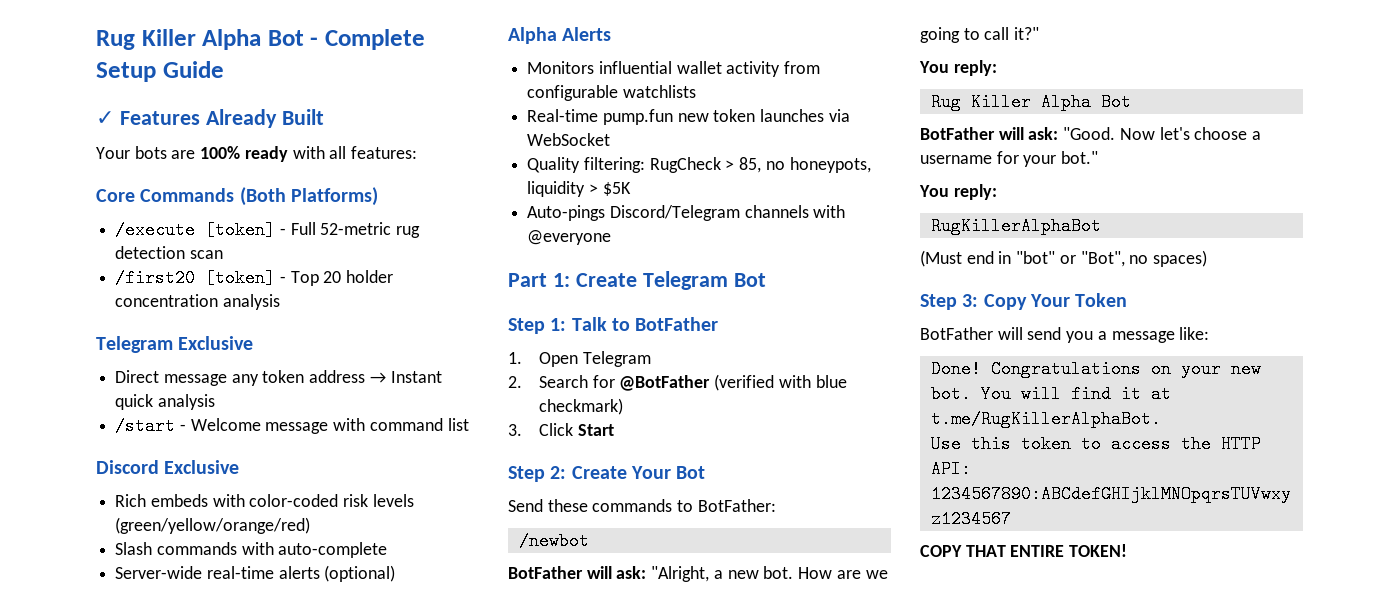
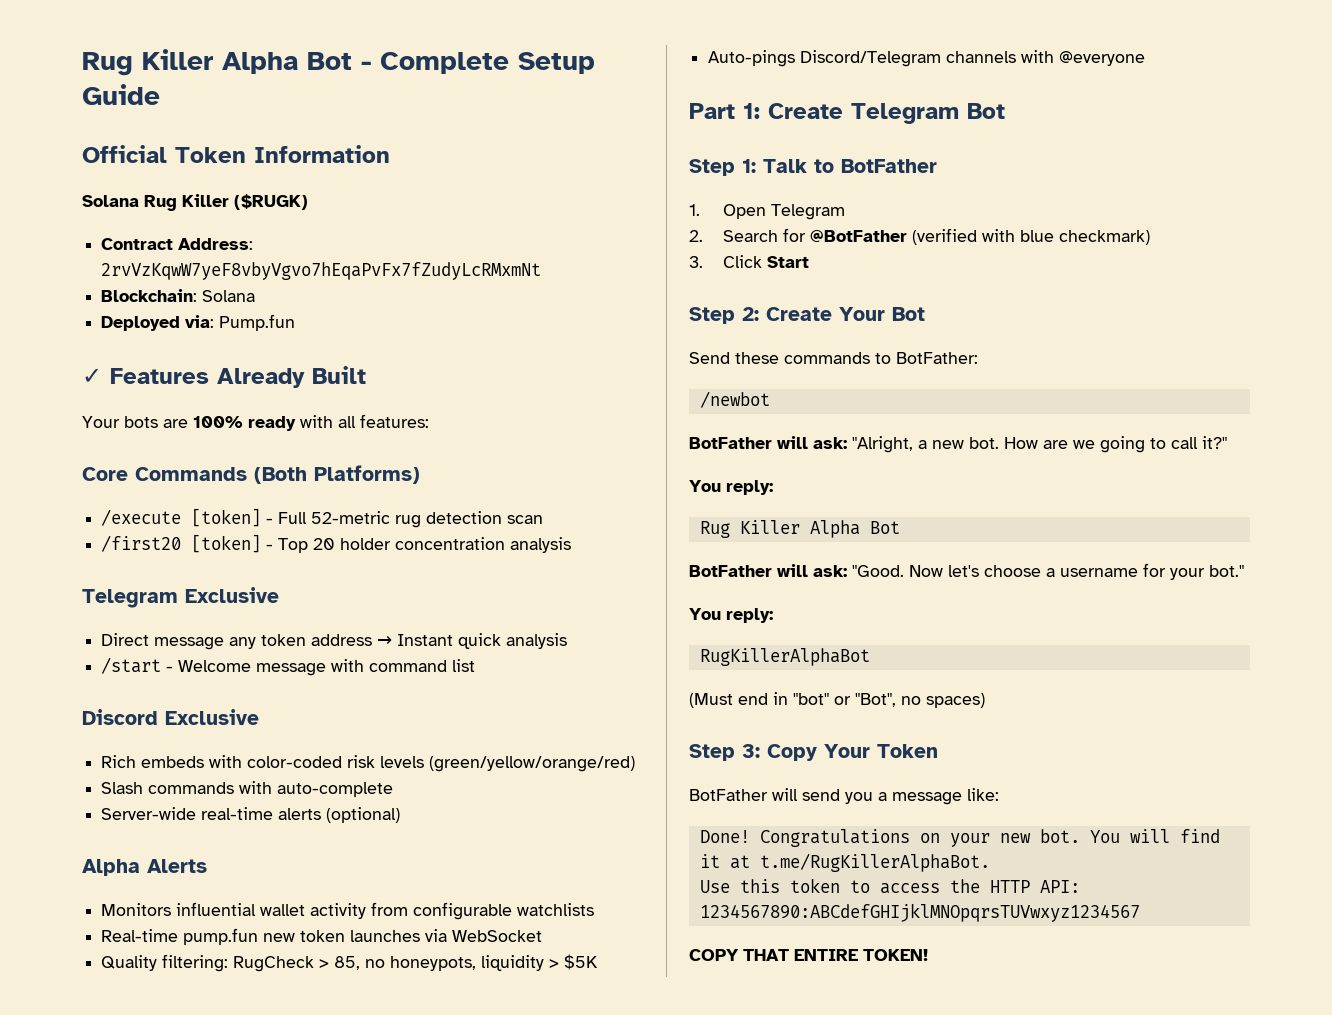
+ Official Token Information
+ Solana Rug Killer ($RUGK)
+ Contract Address: 2rvVzKqwW7yeF8vbyVgvo7hEqaPvFx7fZudyLcRMxmNt
+ Blockchain: Solana
+ Deployed via: Pump.fun

